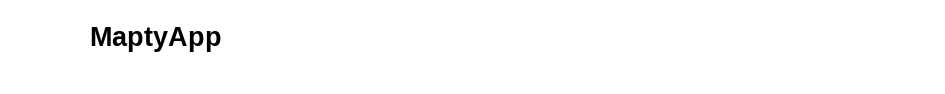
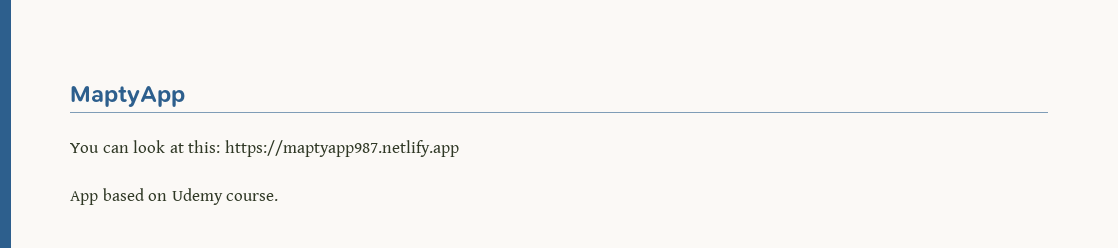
+ You can look at this: https://maptyapp987.netlify.app
+ App based on Udemy course.

